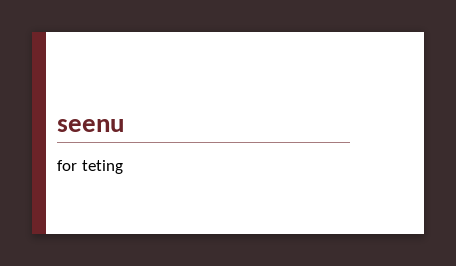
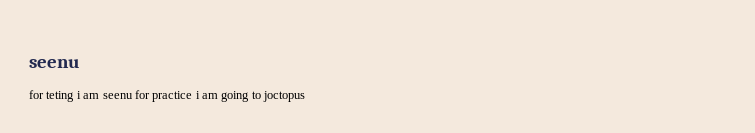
- for teting
+ for teting i am seenu for practice i am going to joctopus

